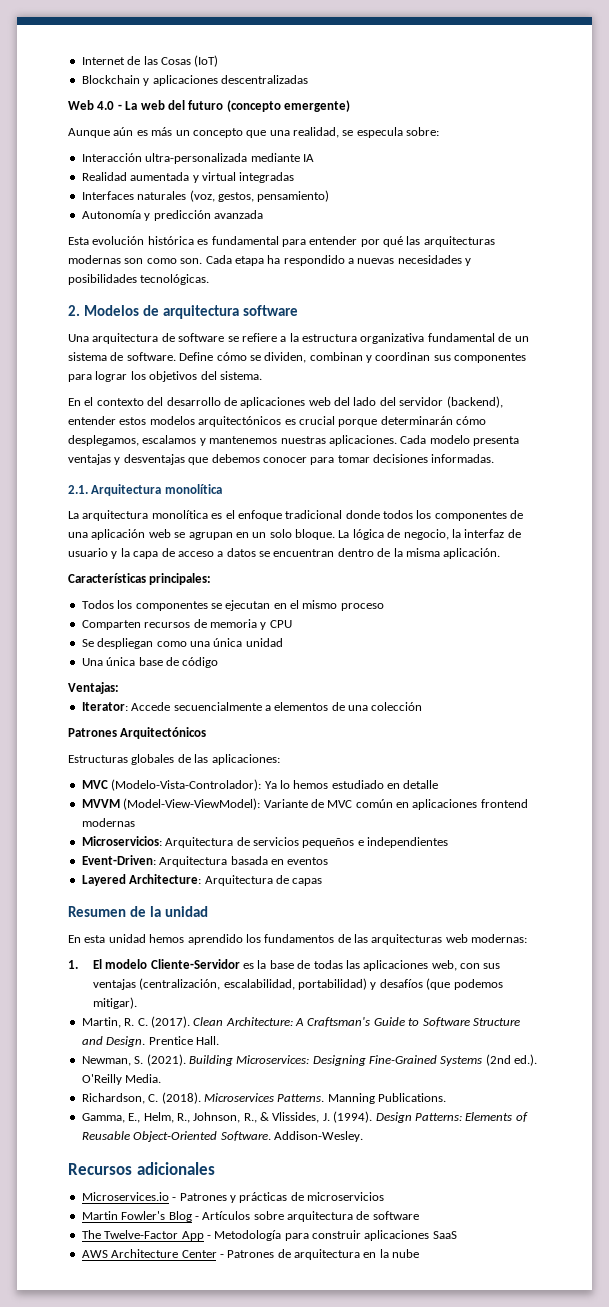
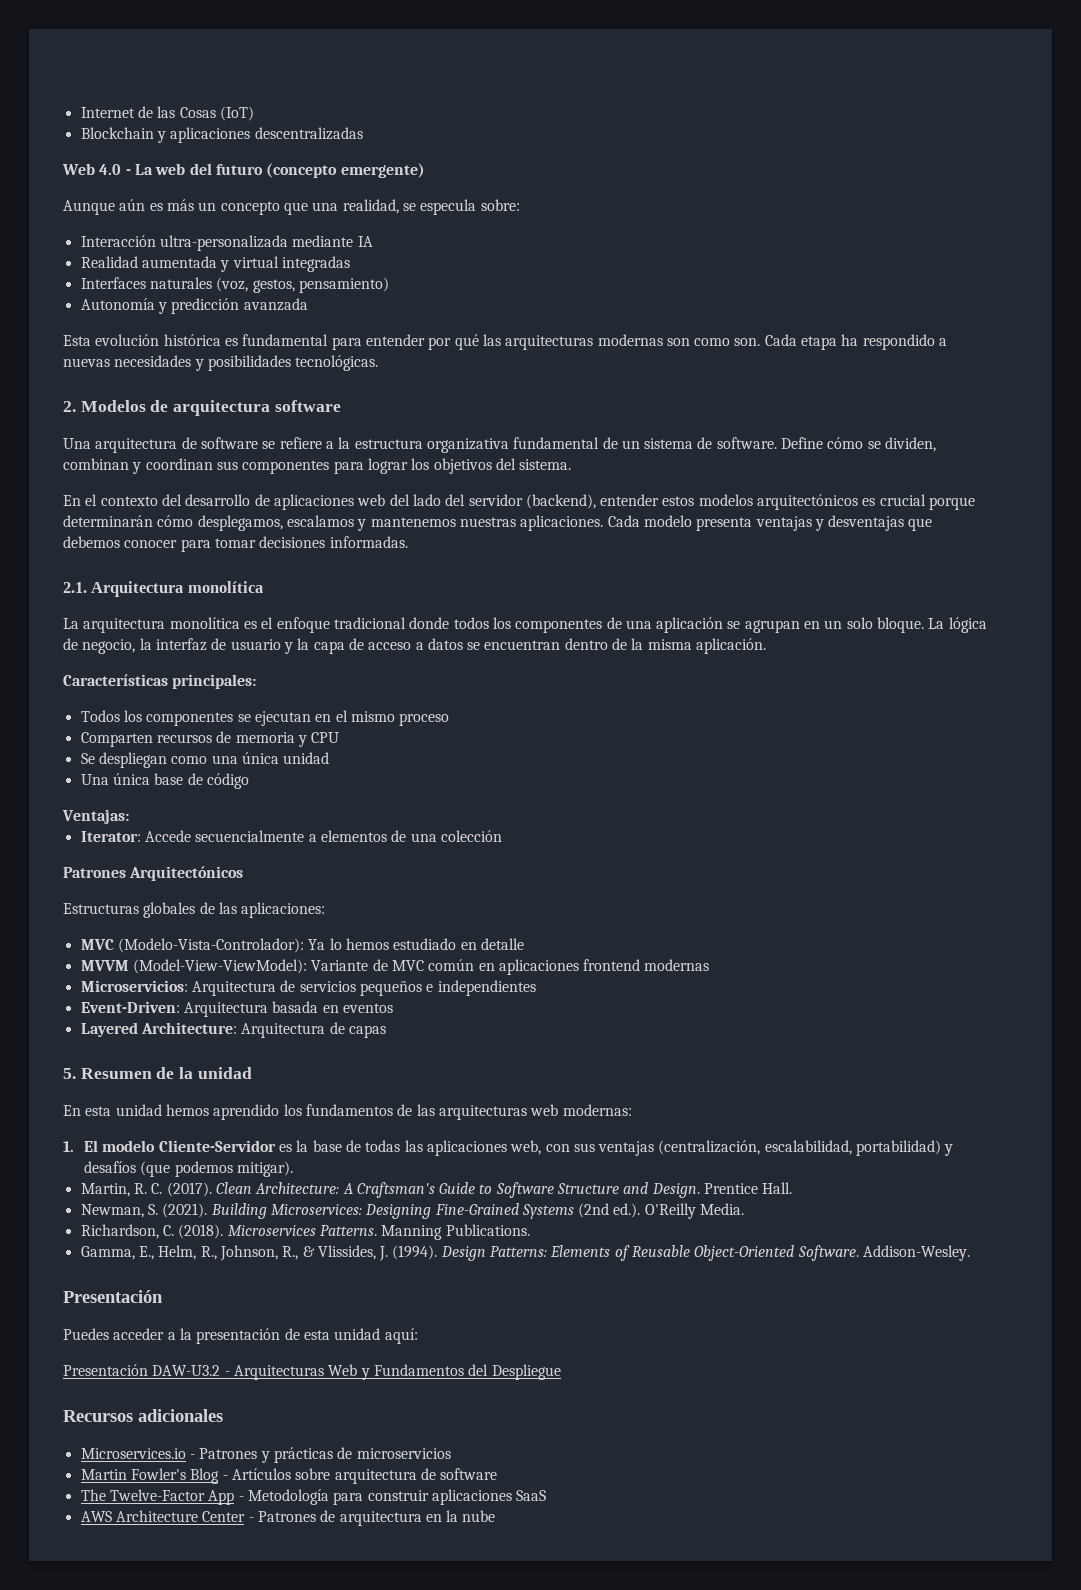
- La arquitectura monolítica es el enfoque tradicional donde todos los componentes de una aplicación web se agrupan en un solo bloque.
+ La arquitectura monolítica es el enfoque tradicional donde todos los componentes de una aplicación se agrupan en un solo bloque.
- Resumen de la unidad
+ 5. Resumen de la unidad
  Addison-Wesley.
+ Presentación
+ Puedes acceder a la presentación de esta unidad aquí:
+ Presentación DAW-U3.2 - Arquitecturas Web y Fundamentos del Despliegue

